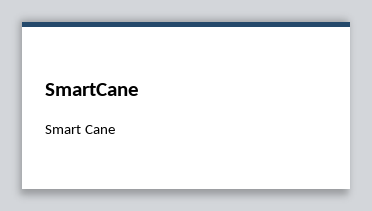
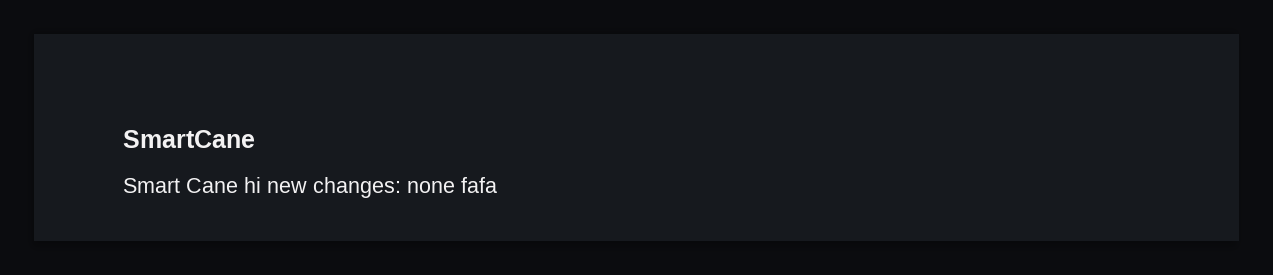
- Smart Cane
+ Smart Cane hi new changes: none fafa

